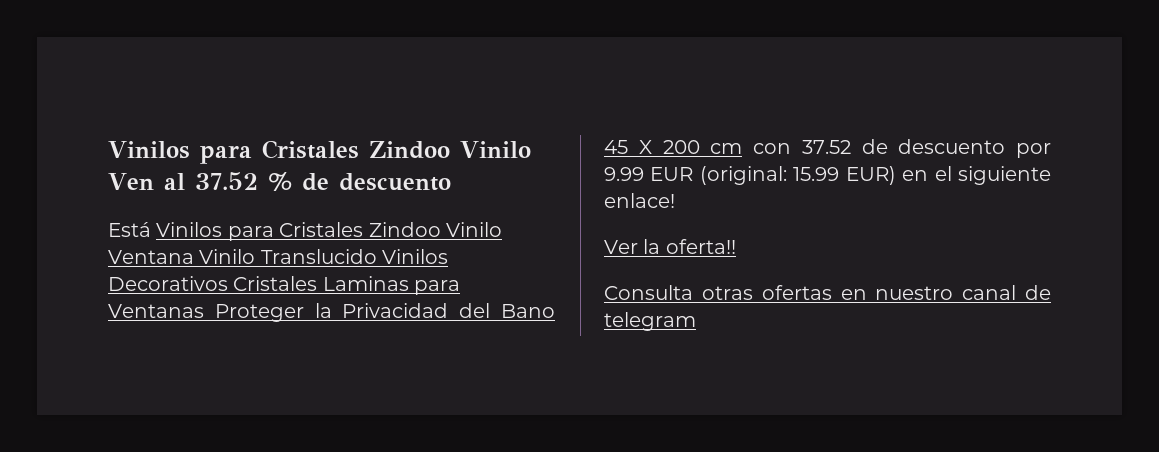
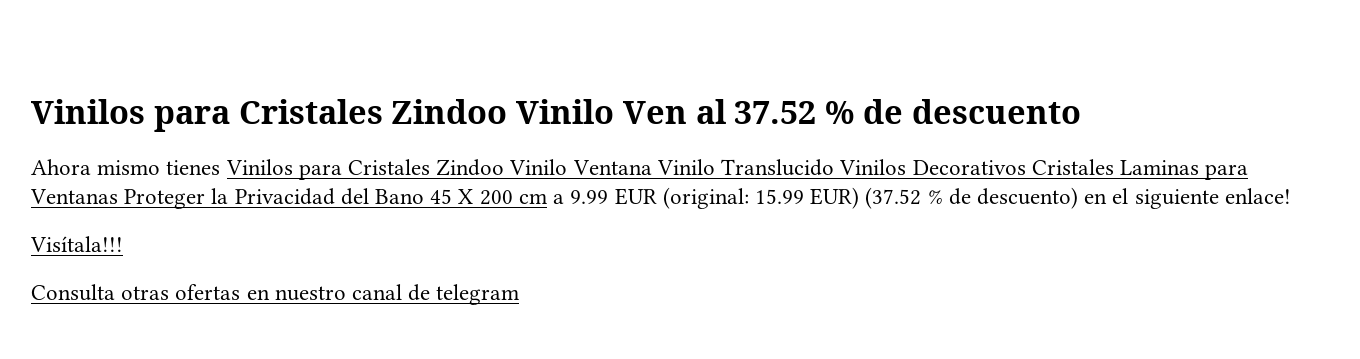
- Está Vinilos para Cristales Zindoo Vinilo Ventana Vinilo Translucido Vinilos Decorativos Cristales Laminas para Ventanas Proteger la Privacidad del Bano 45 X 200 cm con 37.52 de descuento por 9.99 EUR (original: 15.99 EUR) en el siguiente enlace!
+ Ahora mismo tienes Vinilos para Cristales Zindoo Vinilo Ventana Vinilo Translucido Vinilos Decorativos Cristales Laminas para Ventanas Proteger la Privacidad del Bano 45 X 200 cm a 9.99 EUR (original: 15.99 EUR) (37.52 % de descuento) en el siguiente enlace!
- Ver la oferta!!
+ Visítala!!!

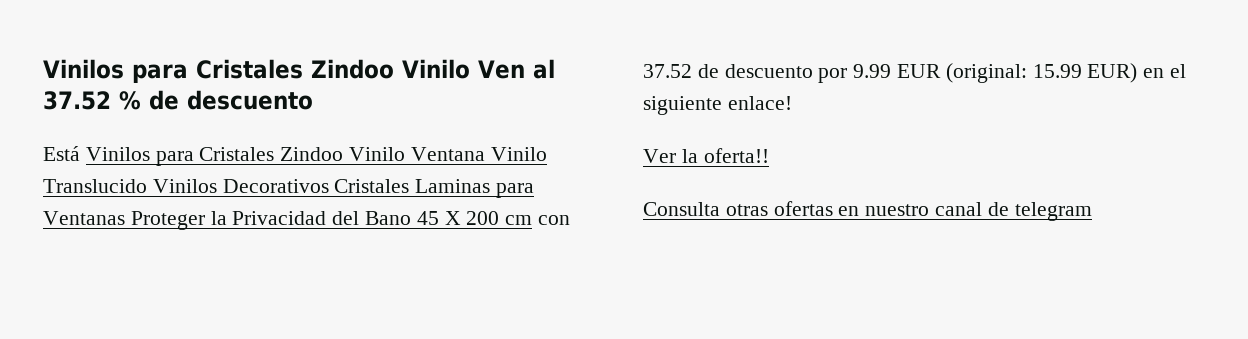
- Ahora mismo tienes Vinilos para Cristales Zindoo Vinilo Ventana Vinilo Translucido Vinilos Decorativos Cristales Laminas para Ventanas Proteger la Privacidad del Bano 45 X 200 cm a 9.99 EUR (original: 15.99 EUR) (37.52 % de descuento) en el siguiente enlace!
+ Está Vinilos para Cristales Zindoo Vinilo Ventana Vinilo Translucido Vinilos Decorativos Cristales Laminas para Ventanas Proteger la Privacidad del Bano 45 X 200 cm con 37.52 de descuento por 9.99 EUR (original: 15.99 EUR) en el siguiente enlace!
- Visítala!!!
+ Ver la oferta!!

